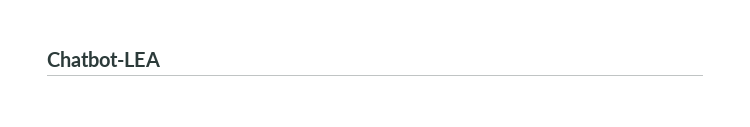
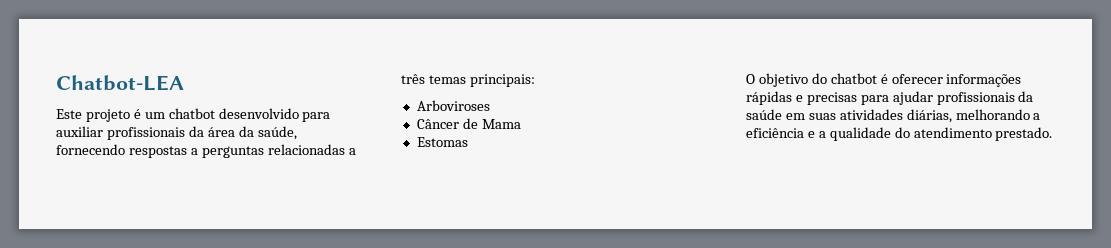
+ Este projeto é um chatbot desenvolvido para auxiliar profissionais da área da saúde, fornecendo respostas a perguntas relacionadas a três temas principais:
+ Arboviroses
+ Câncer de Mama
+ Estomas
+ O objetivo do chatbot é oferecer informações rápidas e precisas para ajudar profissionais da saúde em suas atividades diárias, melhorando a eficiência e a qualidade do atendimento prestado.

